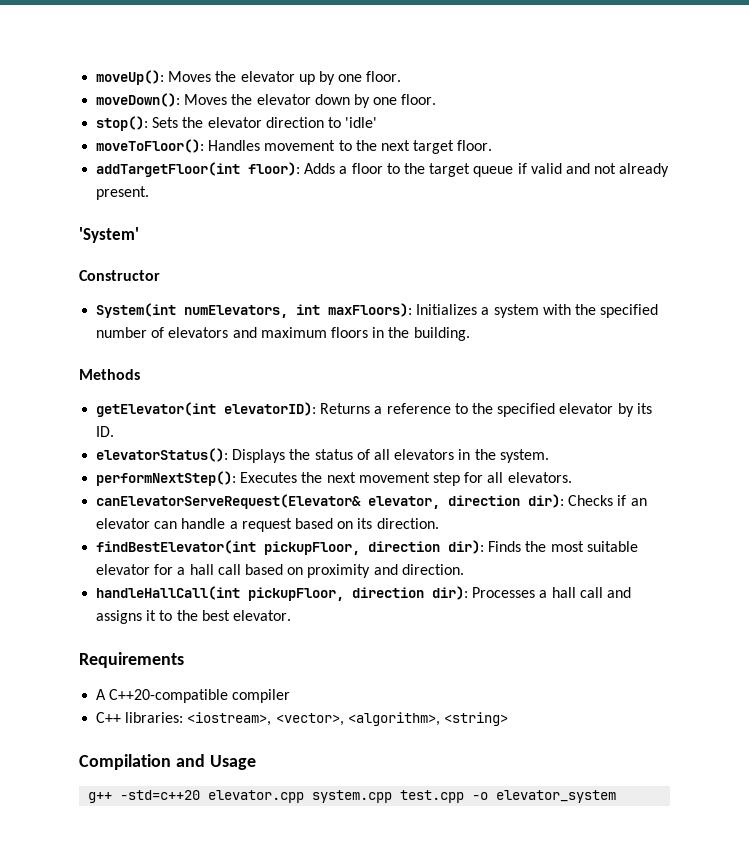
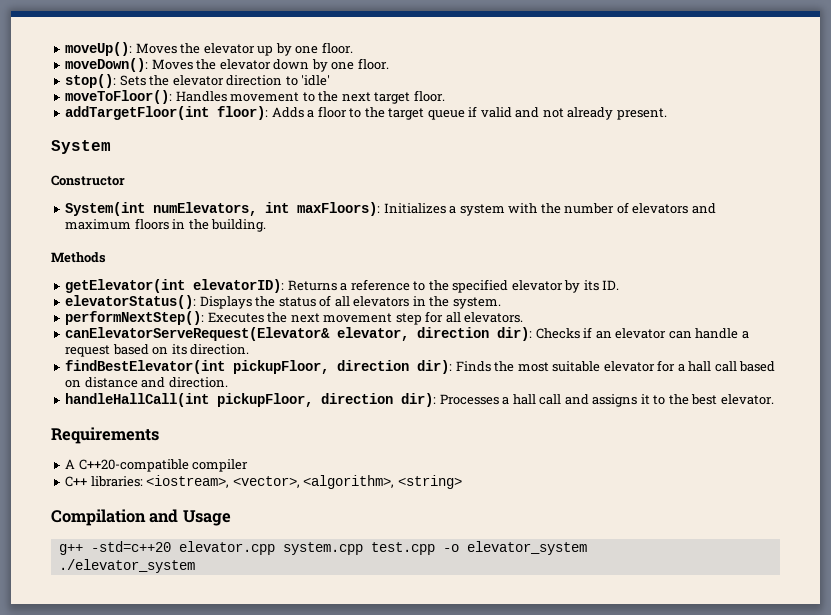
- 'System'
+ System
- System(int numElevators, int maxFloors): Initializes a system with the specified number of elevators and maximum floors in the building.
+ System(int numElevators, int maxFloors): Initializes a system with the number of elevators and maximum floors in the building.
- findBestElevator(int pickupFloor, direction dir): Finds the most suitable elevator for a hall call based on proximity and direction.
+ findBestElevator(int pickupFloor, direction dir): Finds the most suitable elevator for a hall call based on distance and direction.
+ ./elevator_system

